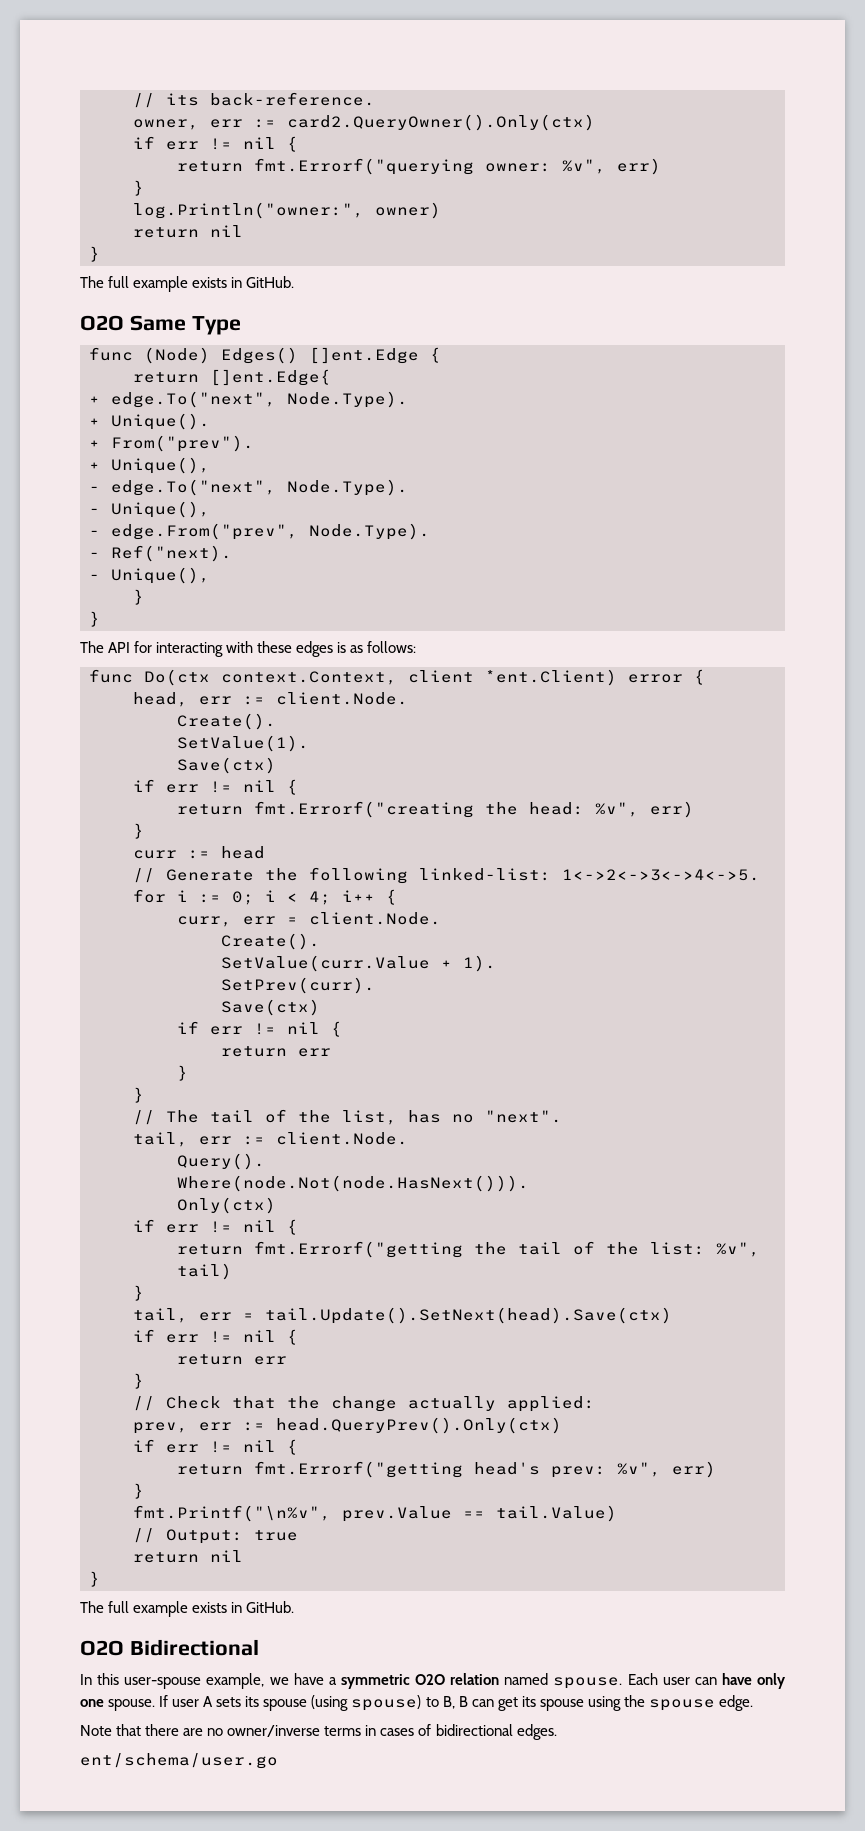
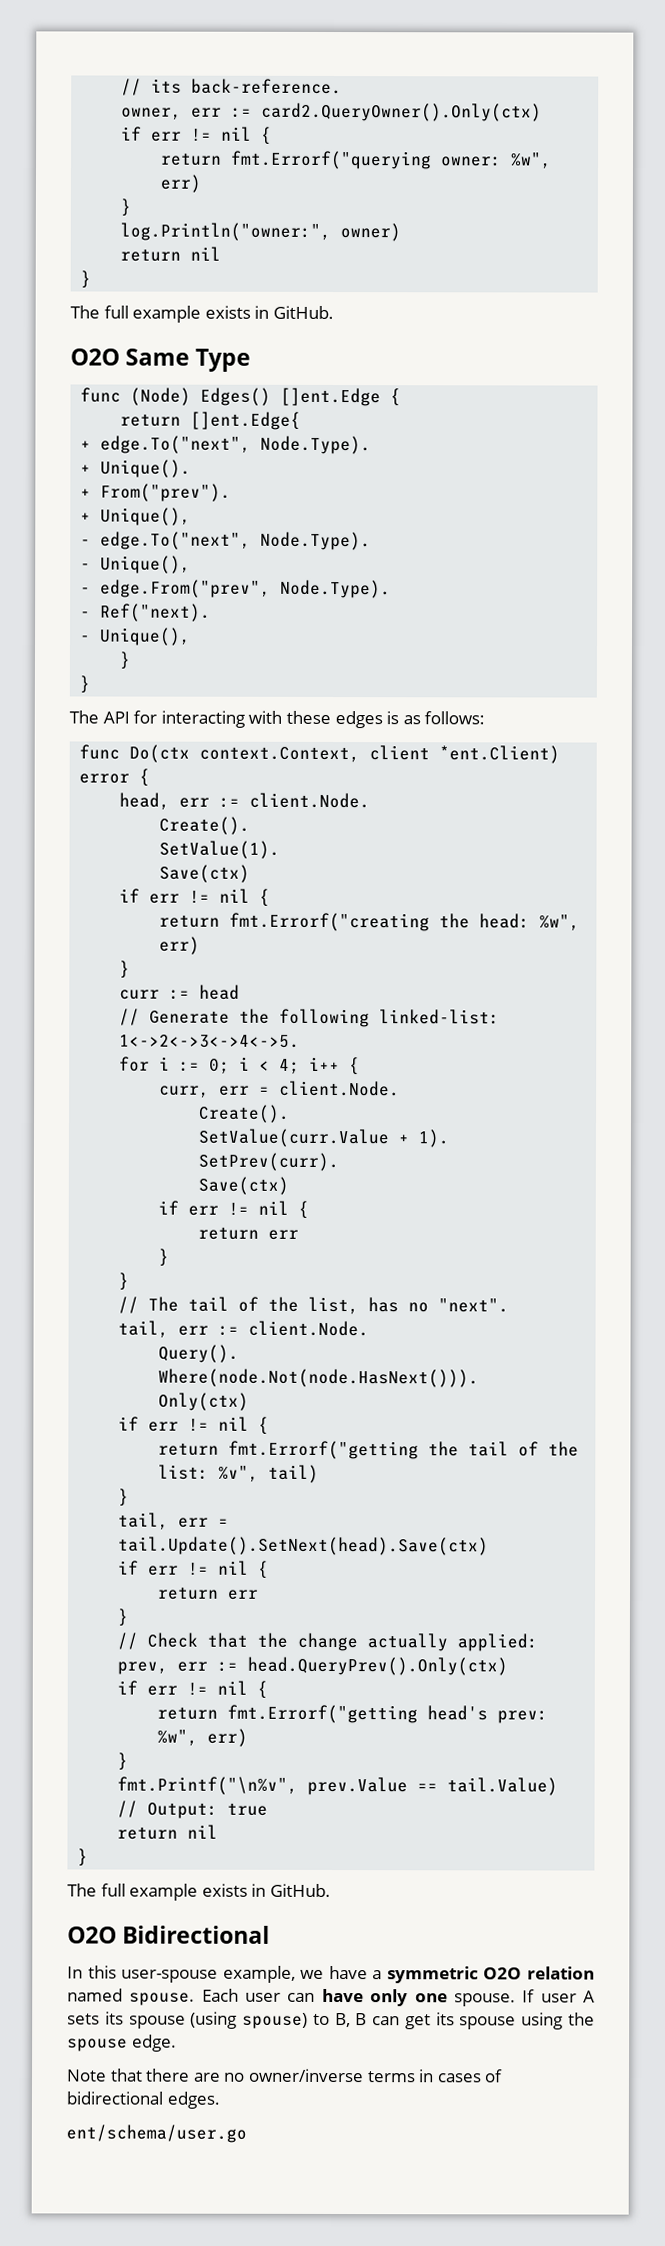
- return fmt.Errorf("querying owner: %v", err)
+ return fmt.Errorf("querying owner: %w", err)
- return fmt.Errorf("creating the head: %v", err)
+ return fmt.Errorf("creating the head: %w", err)
- return fmt.Errorf("getting head's prev: %v", err)
+ return fmt.Errorf("getting head's prev: %w", err)

